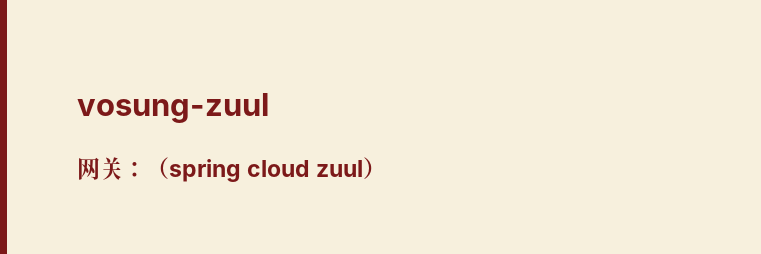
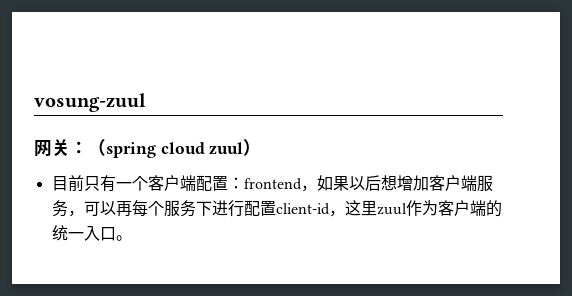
+ 目前只有一个客户端配置：frontend，如果以后想增加客户端服务，可以再每个服务下进行配置client-id，这里zuul作为客户端的统一入口。

